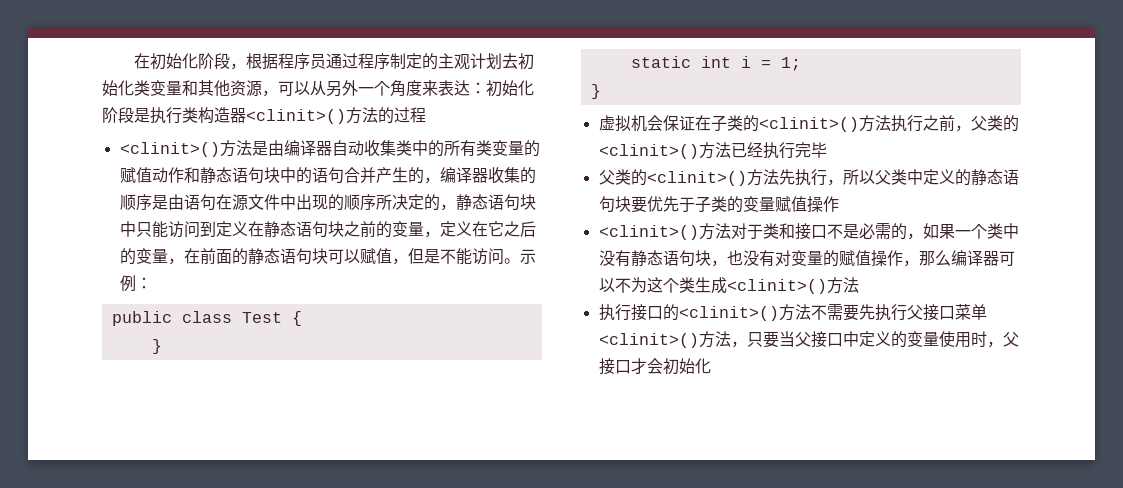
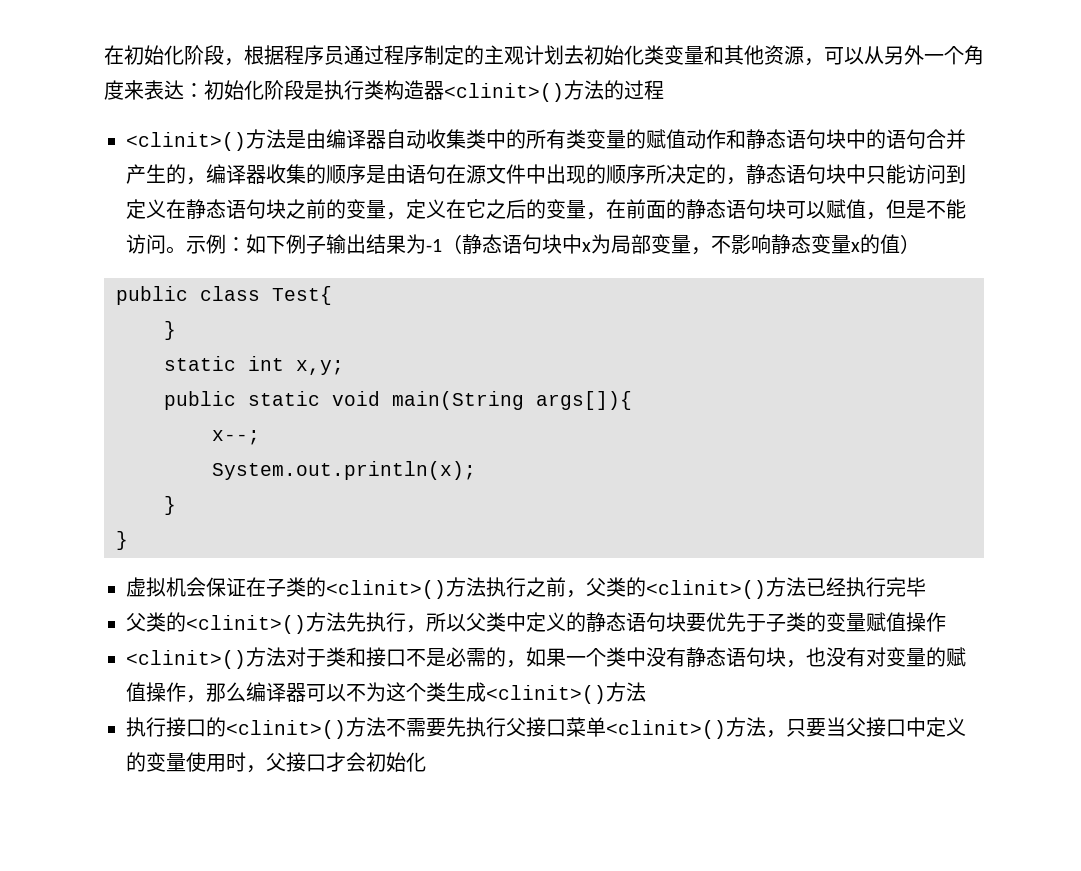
- 示例：
+ 示例：如下例子输出结果为-1（静态语句块中x为局部变量，不影响静态变量x的值）
- public class Test {
+ public class Test{
- static int i = 1;
+ static int x,y;
+ public static void main(String args[]){
+ x--;
+ System.out.println(x);
+ }

